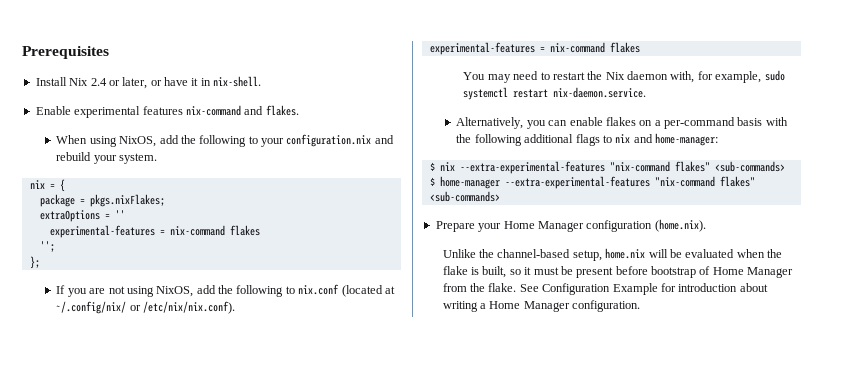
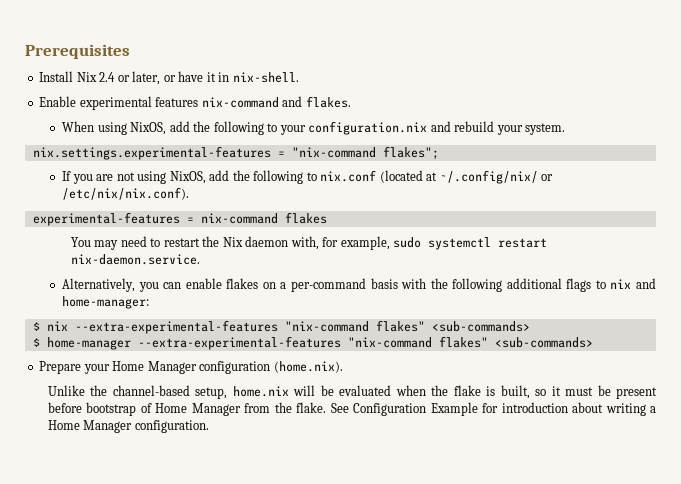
- nix = {
- package = pkgs.nixFlakes;
- extraOptions = ''
- experimental-features = nix-command flakes
- '';
- };
+ nix.settings.experimental-features = "nix-command flakes";

